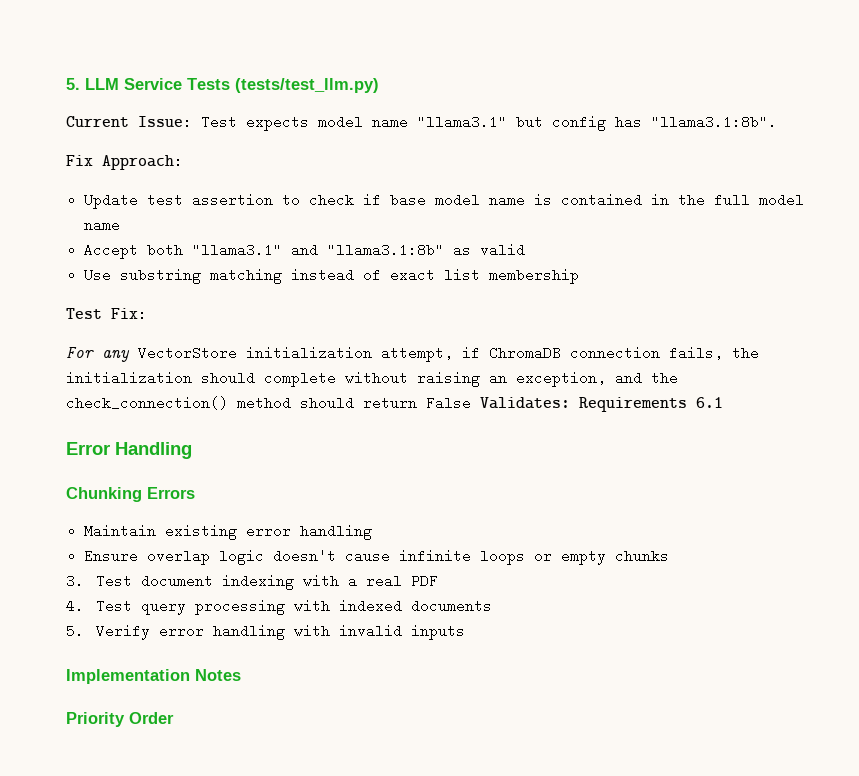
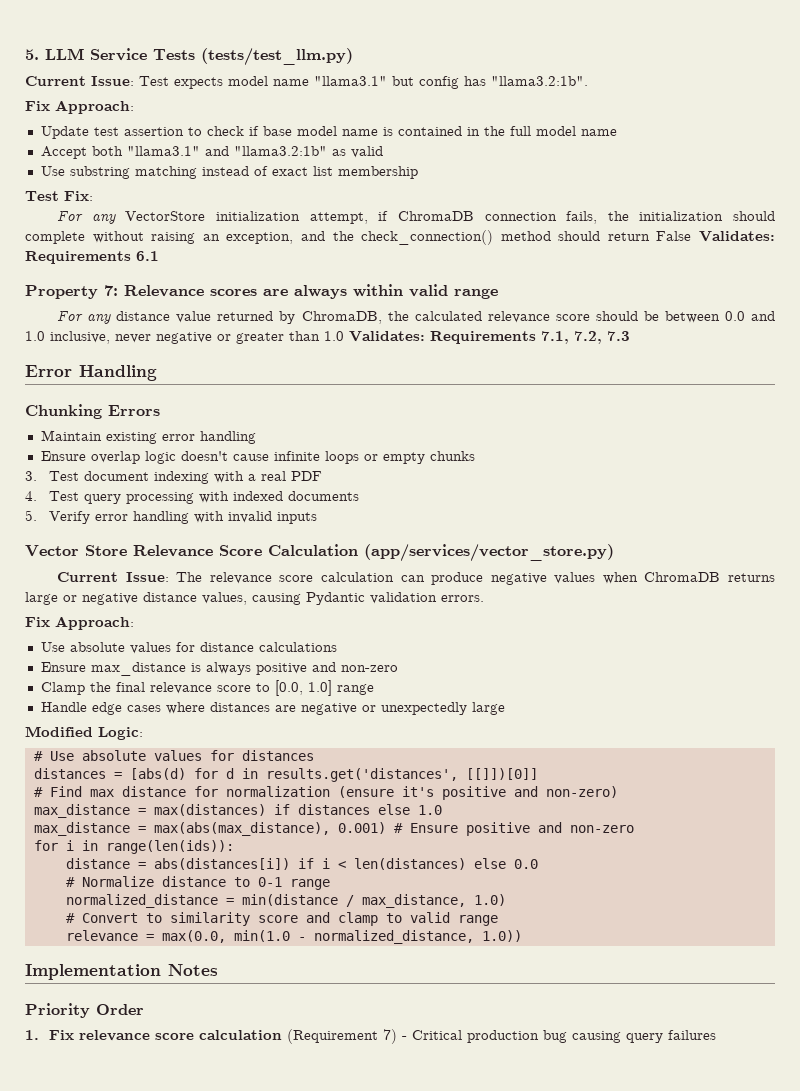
- Current Issue: Test expects model name "llama3.1" but config has "llama3.1:8b".
+ Current Issue: Test expects model name "llama3.1" but config has "llama3.2:1b".
- Accept both "llama3.1" and "llama3.1:8b" as valid
+ Accept both "llama3.1" and "llama3.2:1b" as valid
+ Property 7: Relevance scores are always within valid range
+ For any distance value returned by ChromaDB, the calculated relevance score should be between 0.0 and 1.0 inclusive, never negative or greater than 1.0 Validates: Requirements 7.1, 7.2, 7.3
+ Vector Store Relevance Score Calculation (app/services/vector_store.py)
+ Current Issue: The relevance score calculation can produce negative values when ChromaDB returns large or negative distance values, causing Pydantic validation errors.
+ Fix Approach:
+ Use absolute values for distance calculations
+ Ensure max_distance is always positive and non-zero
+ Clamp the final relevance score to [0.0, 1.0] range
+ Handle edge cases where distances are negative or unexpectedly large
+ Modified Logic:
+ # Use absolute values for distances
+ distances = [abs(d) for d in results.get('distances', [[]])[0]]
+ # Find max distance for normalization (ensure it's positive and non-zero)
+ max_distance = max(distances) if distances else 1.0
+ max_distance = max(abs(max_distance), 0.001) # Ensure positive and non-zero
+ for i in range(len(ids)):
+ distance = abs(distances[i]) if i < len(distances) else 0.0
+ # Normalize distance to 0-1 range
+ normalized_distance = min(distance / max_distance, 1.0)
+ # Convert to similarity score and clamp to valid range
+ relevance = max(0.0, min(1.0 - normalized_distance, 1.0))
  Implementation Notes
  Priority Order
+ 1. Fix relevance score calculation (Requirement 7) - Critical production bug causing query failures

